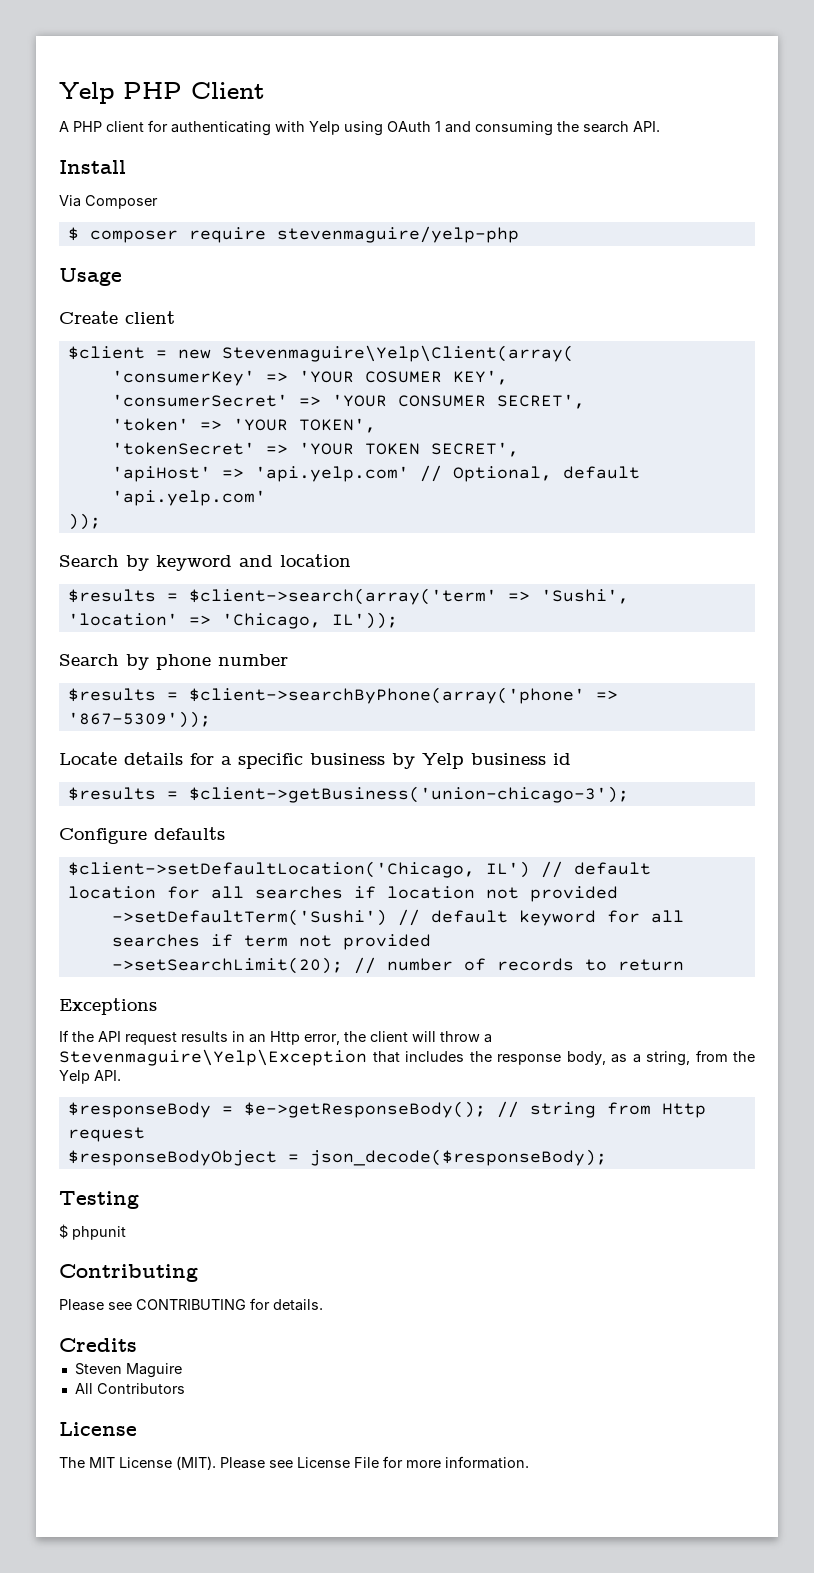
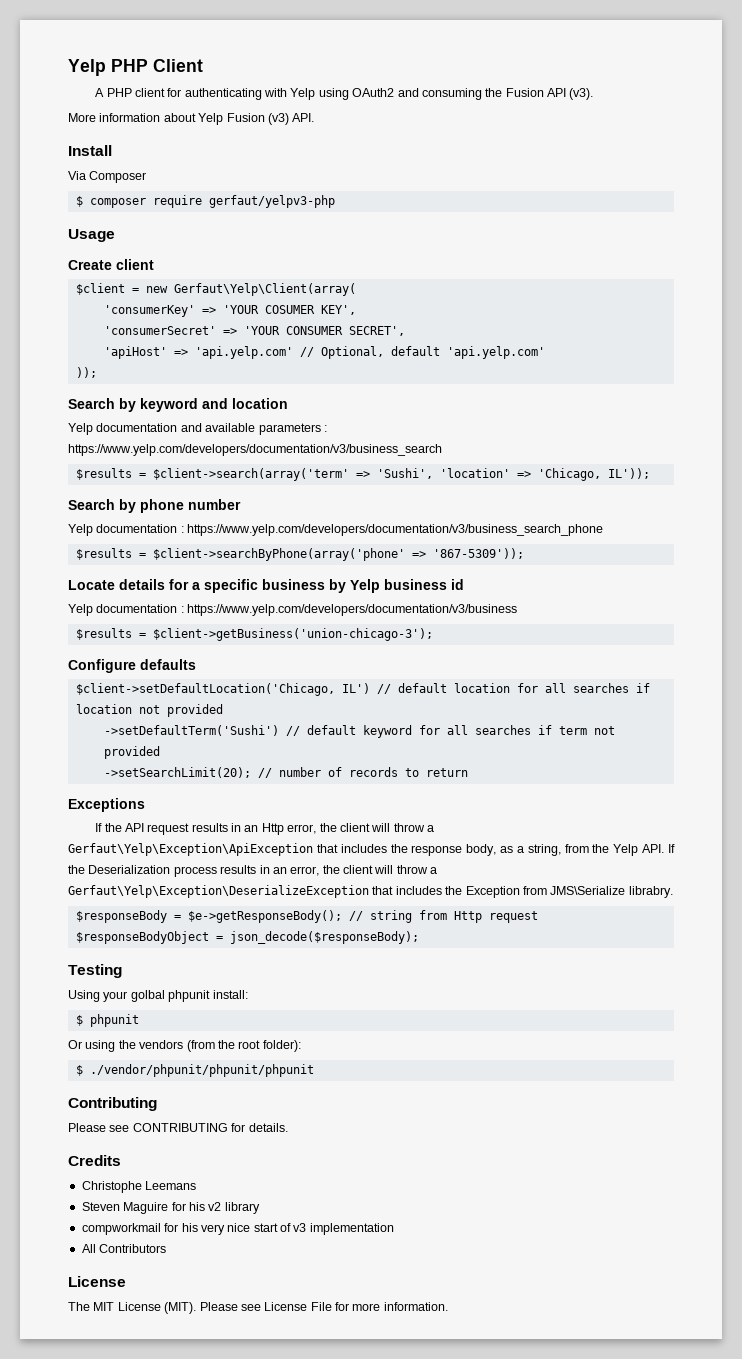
- A PHP client for authenticating with Yelp using OAuth 1 and consuming the search API.
+ A PHP client for authenticating with Yelp using OAuth2 and consuming the Fusion API (v3).
+ More information about Yelp Fusion (v3) API.
- $ composer require stevenmaguire/yelp-php
+ $ composer require gerfaut/yelpv3-php
- $client = new Stevenmaguire\Yelp\Client(array(
+ $client = new Gerfaut\Yelp\Client(array(
- 'token' => 'YOUR TOKEN',
- 'tokenSecret' => 'YOUR TOKEN SECRET',
+ Yelp documentation and available parameters : https://www.yelp.com/developers/documentation/v3/business_search
+ Yelp documentation : https://www.yelp.com/developers/documentation/v3/business_search_phone
+ Yelp documentation : https://www.yelp.com/developers/documentation/v3/business
- If the API request results in an Http error, the client will throw a Stevenmaguire\Yelp\Exception that includes the response body, as a string, from the Yelp API.
+ If the API request results in an Http error, the client will throw a Gerfaut\Yelp\Exception\ApiException that includes the response body, as a string, from the Yelp API. If the Deserialization process results in an error, the client will throw a Gerfaut\Yelp\Exception\DeserializeException that includes the Exception from JMS\Serialize librabry.
+ Using your golbal phpunit install:
  $ phpunit
+ Or using the vendors (from the root folder):
+ $ ./vendor/phpunit/phpunit/phpunit
+ Christophe Leemans
- Steven Maguire
+ Steven Maguire for his v2 library
+ compworkmail for his very nice start of v3 implementation

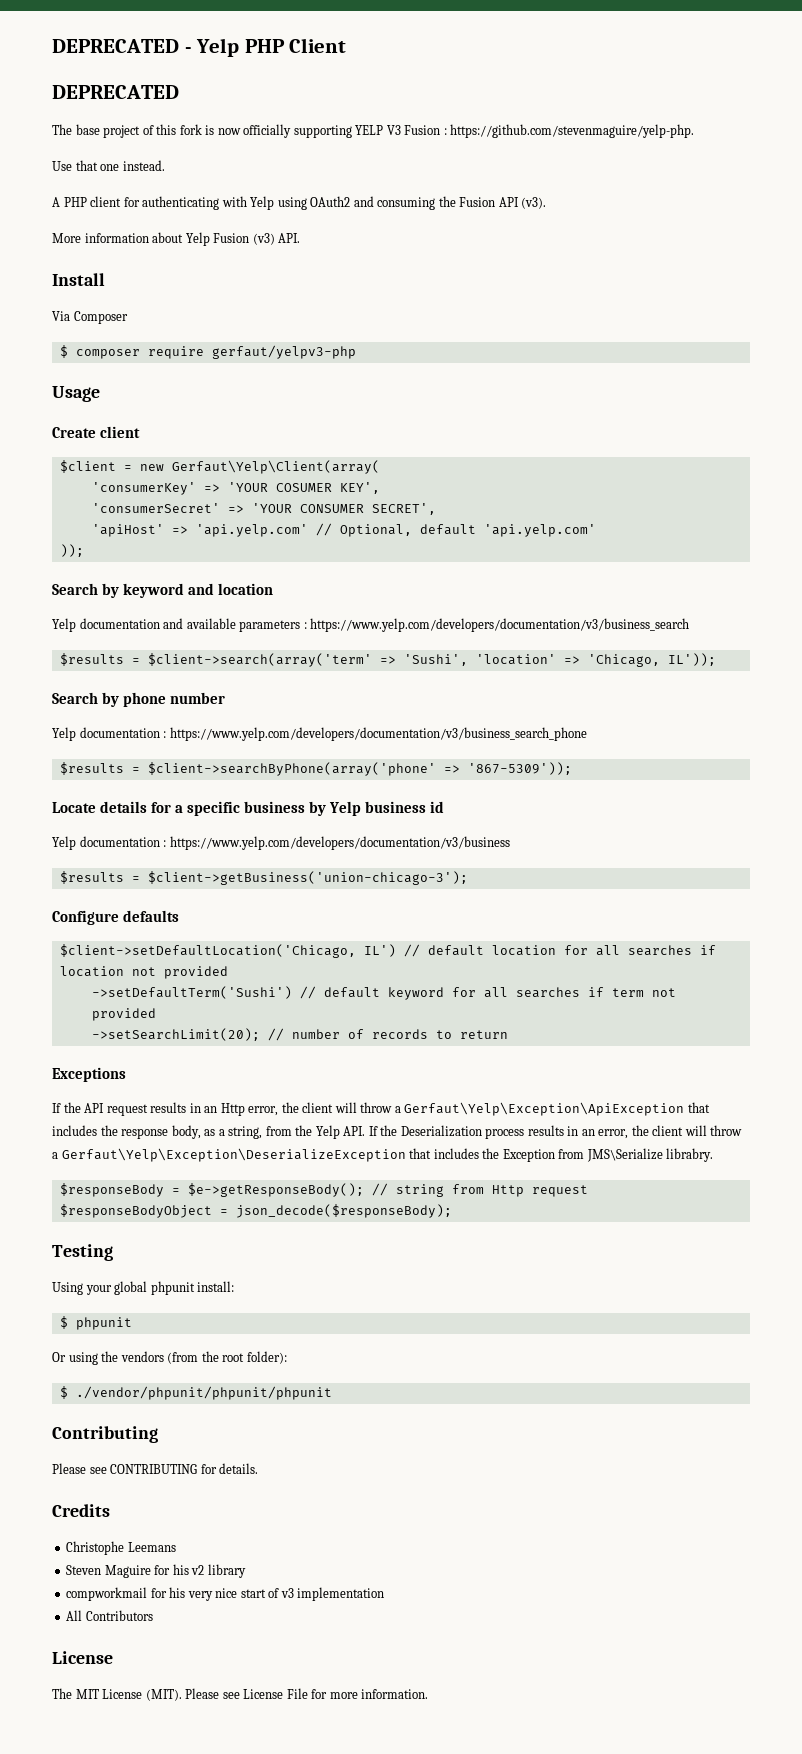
- Yelp PHP Client
+ DEPRECATED - Yelp PHP Client
+ DEPRECATED
+ The base project of this fork is now officially supporting YELP V3 Fusion : https://github.com/stevenmaguire/yelp-php.
+ Use that one instead.
- Using your golbal phpunit install:
+ Using your global phpunit install:

